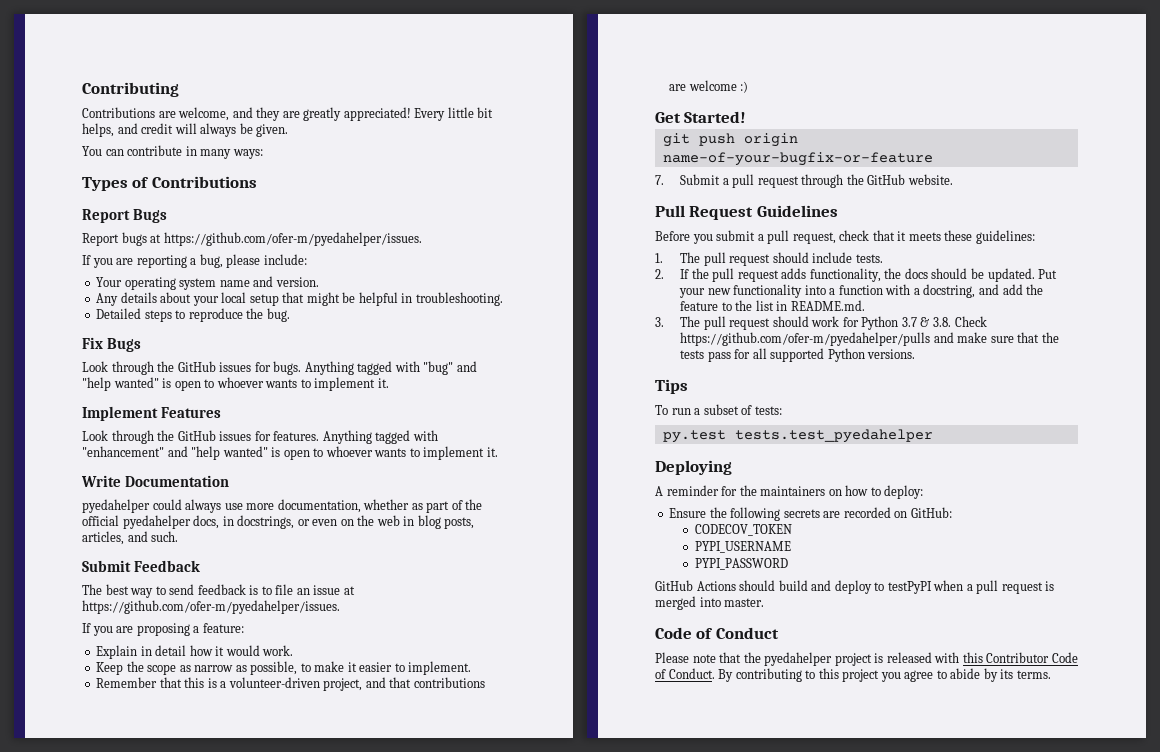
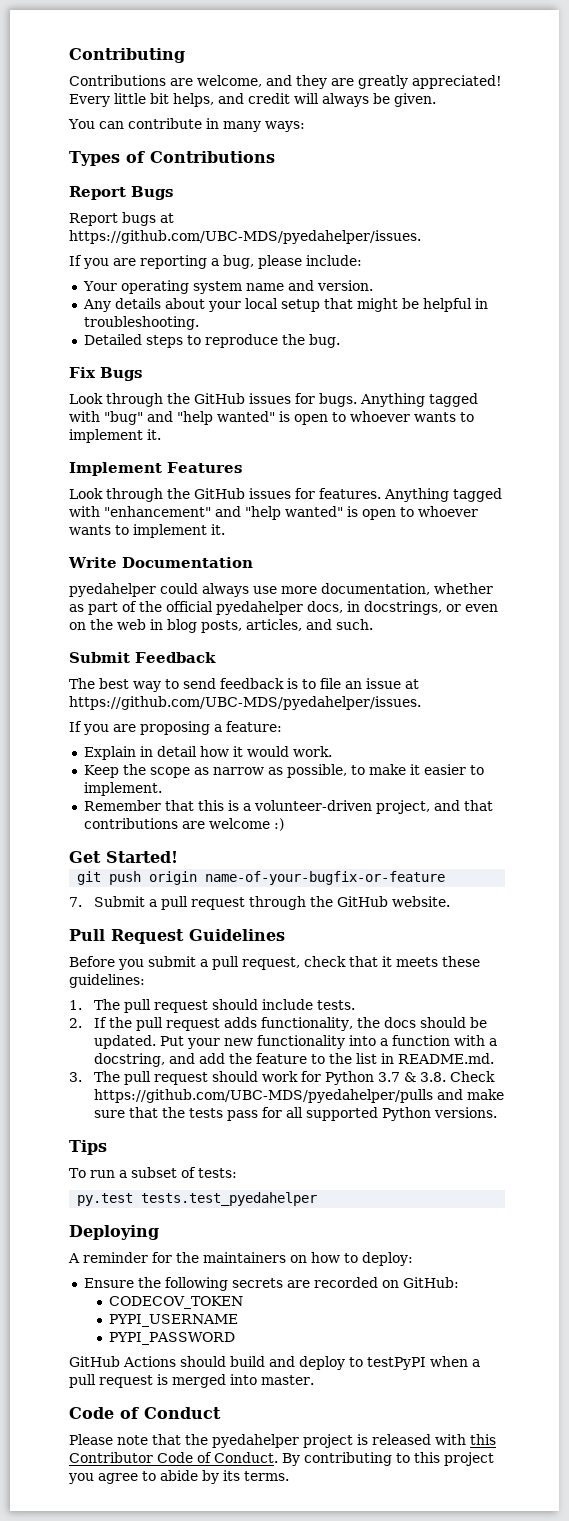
- Report bugs at https://github.com/ofer-m/pyedahelper/issues.
+ Report bugs at https://github.com/UBC-MDS/pyedahelper/issues.
- The best way to send feedback is to file an issue at https://github.com/ofer-m/pyedahelper/issues.
+ The best way to send feedback is to file an issue at https://github.com/UBC-MDS/pyedahelper/issues.
- 3. The pull request should work for Python 3.7 & 3.8. Check https://github.com/ofer-m/pyedahelper/pulls and make sure that the tests pass for all supported Python versions.
+ 3. The pull request should work for Python 3.7 & 3.8. Check https://github.com/UBC-MDS/pyedahelper/pulls and make sure that the tests pass for all supported Python versions.

